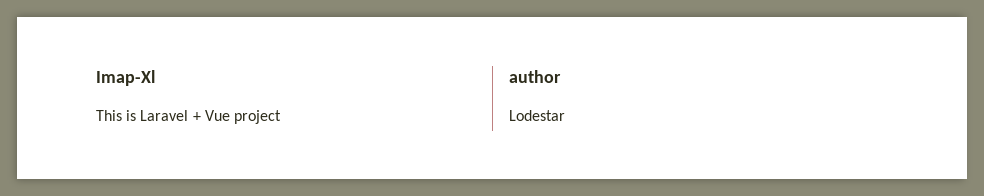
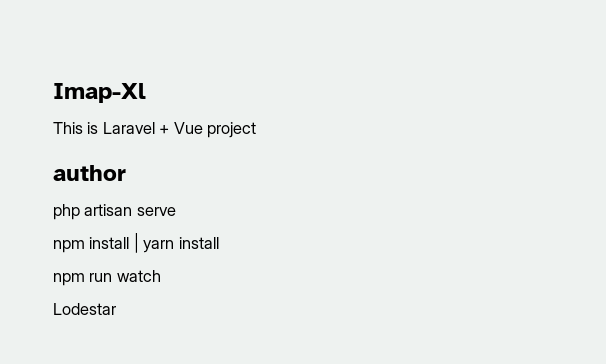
+ php artisan serve
+ npm install | yarn install
+ npm run watch

